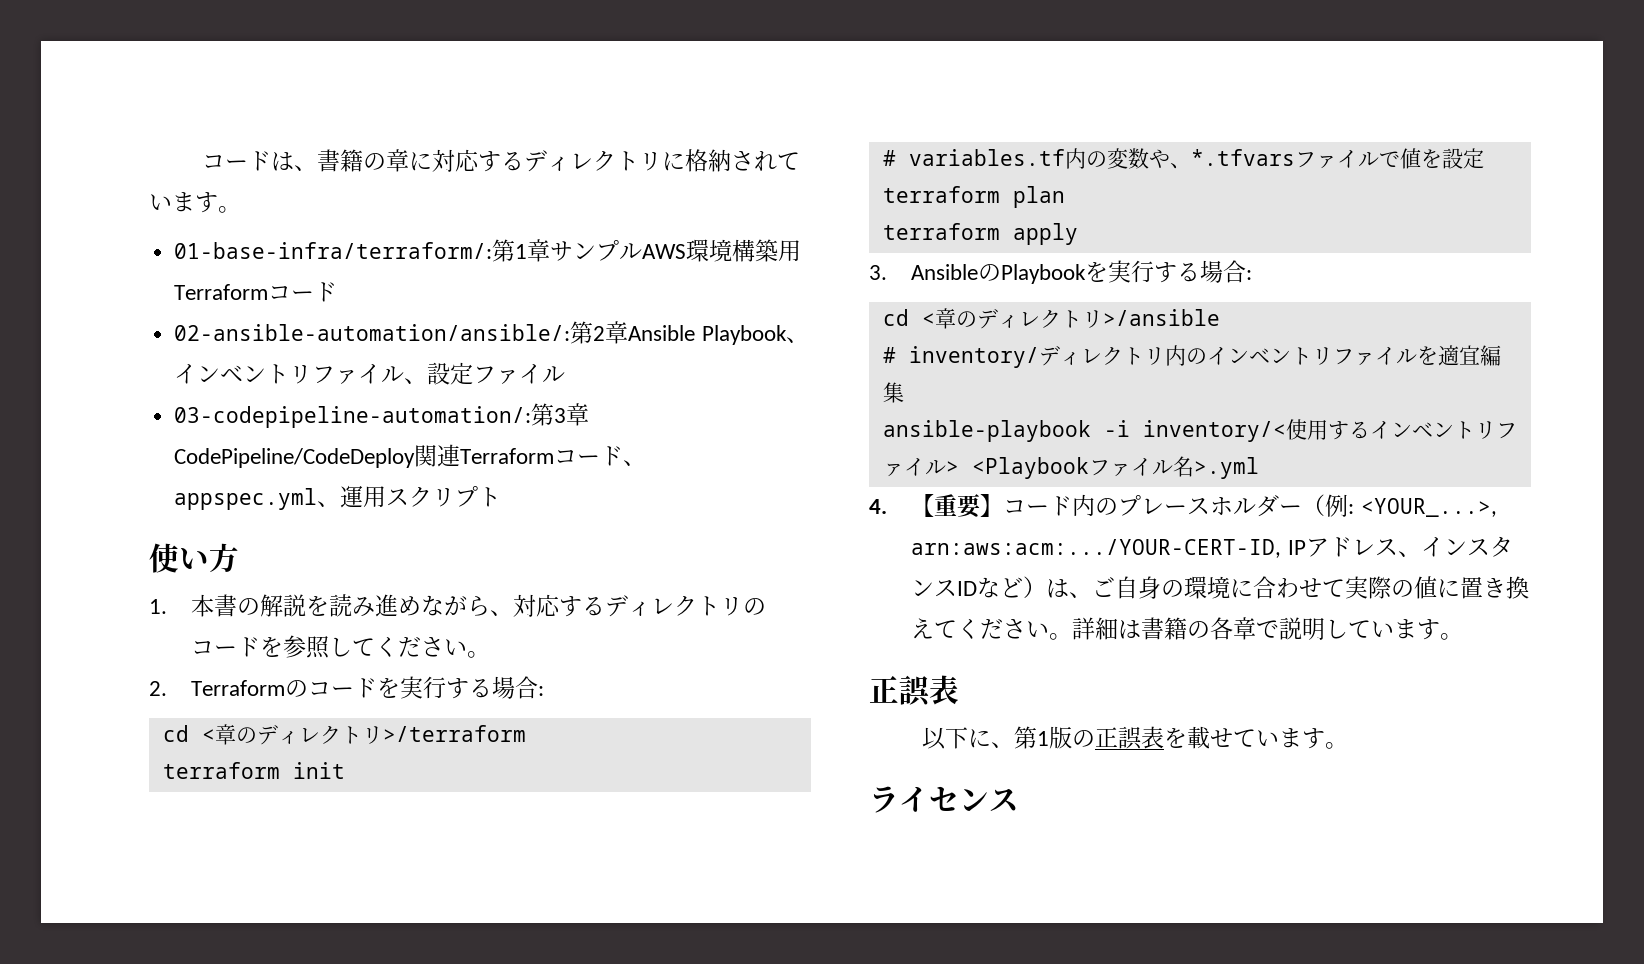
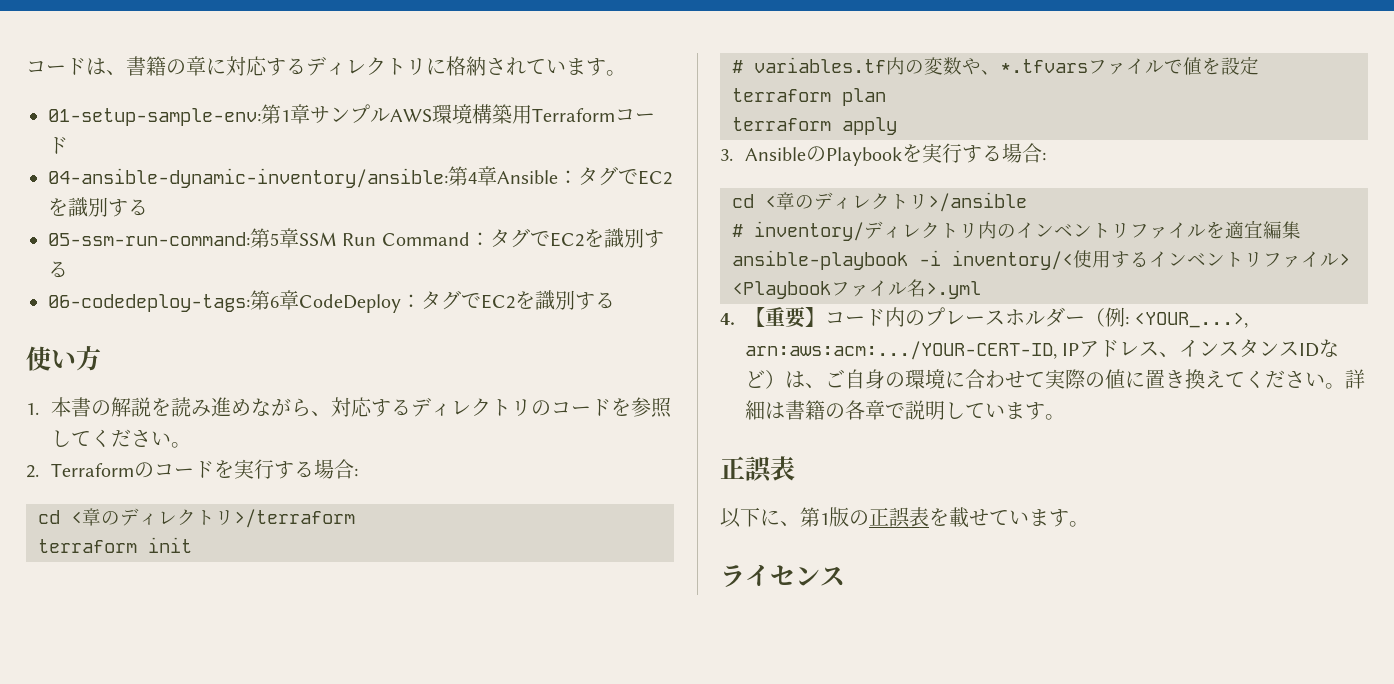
- 01-base-infra/terraform/:第1章サンプルAWS環境構築用Terraformコード
+ 01-setup-sample-env:第1章サンプルAWS環境構築用Terraformコード
- 02-ansible-automation/ansible/:第2章Ansible Playbook、インベントリファイル、設定ファイル
- 03-codepipeline-automation/:第3章CodePipeline/CodeDeploy関連Terraformコード、appspec.yml、運用スクリプト
+ 04-ansible-dynamic-inventory/ansible:第4章Ansible：タグでEC2を識別する
+ 05-ssm-run-command:第5章SSM Run Command：タグでEC2を識別する
+ 06-codedeploy-tags:第6章CodeDeploy：タグでEC2を識別する

